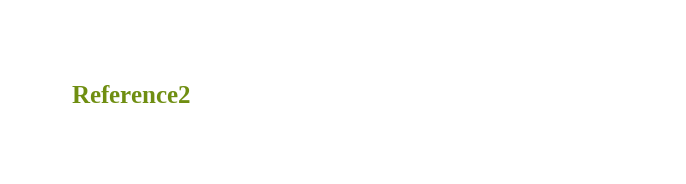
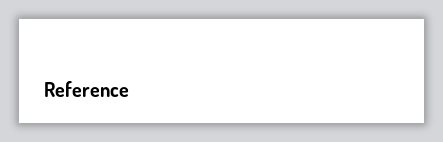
- Reference2
+ Reference

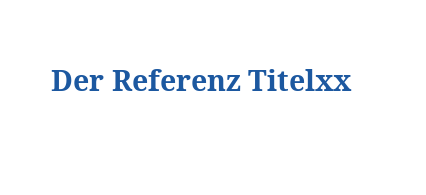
- Reference
+ Der Referenz Titelxx

